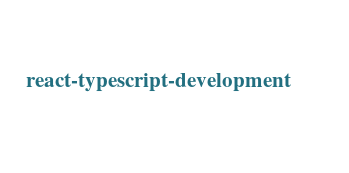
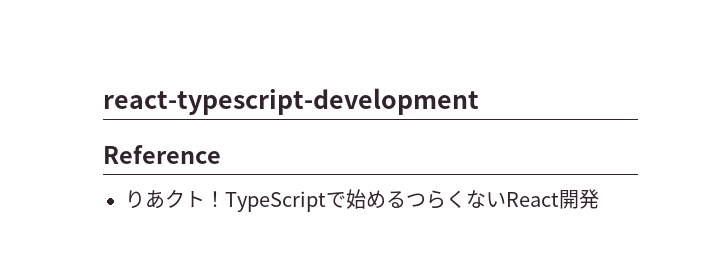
+ Reference
+ りあクト！TypeScriptで始めるつらくないReact開発

